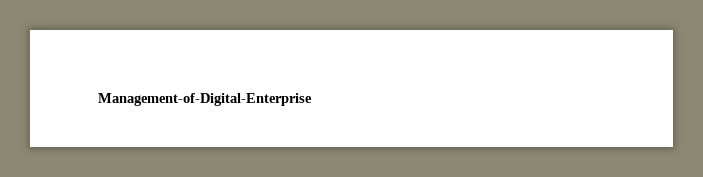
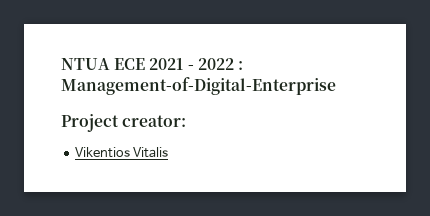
- Management-of-Digital-Enterprise
+ NTUA ECE 2021 - 2022 : Management-of-Digital-Enterprise
+ Project creator:
+ Vikentios Vitalis

